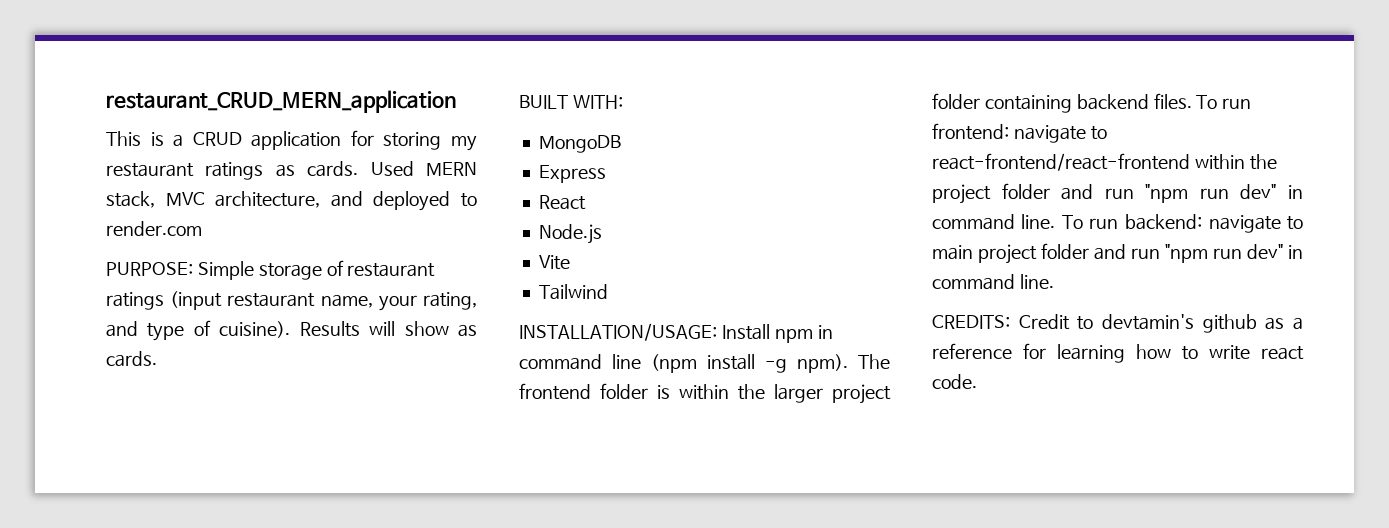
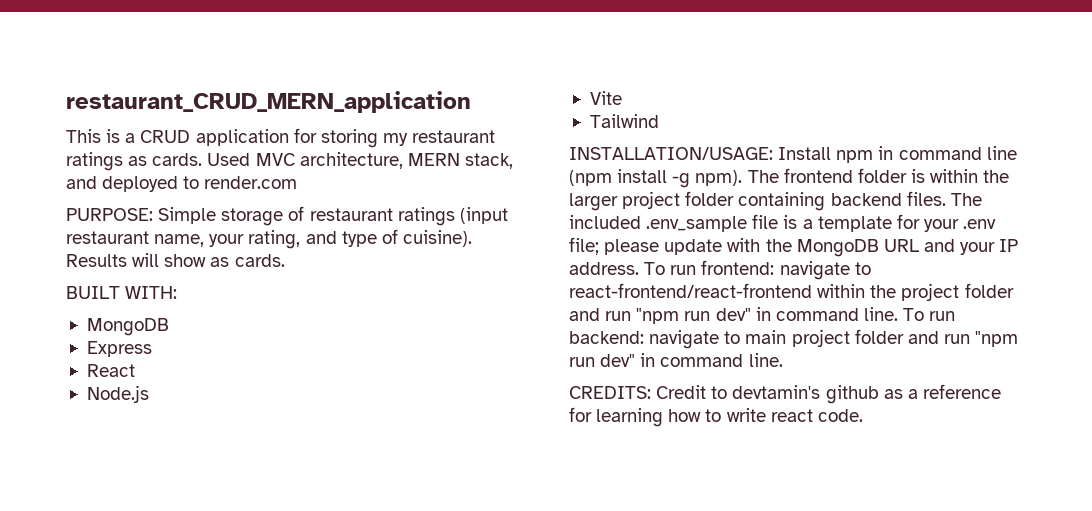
- Used MERN stack, MVC architecture, and deployed to render.com
+ Used MVC architecture, MERN stack, and deployed to render.com
+ The included .env_sample file is a template for your .env file; please update with the MongoDB URL and your IP address.

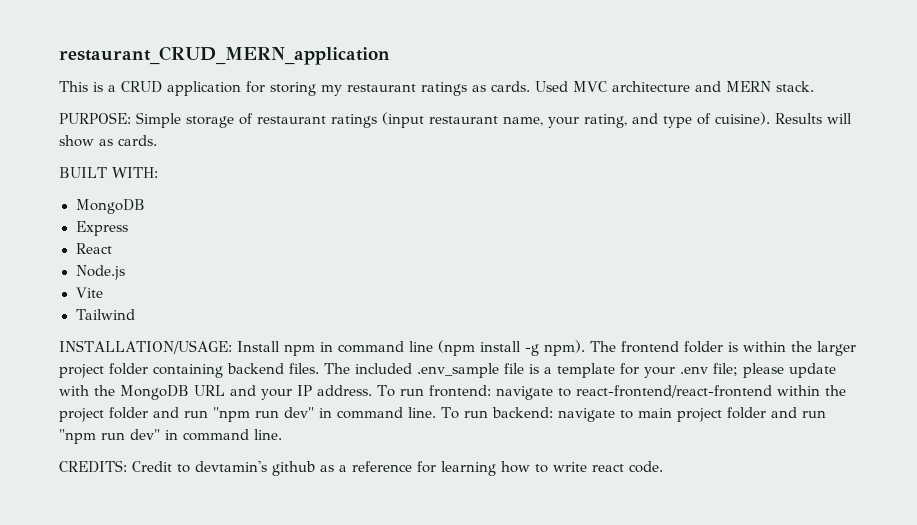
- Used MVC architecture, MERN stack, and deployed to render.com
+ Used MVC architecture and MERN stack.

